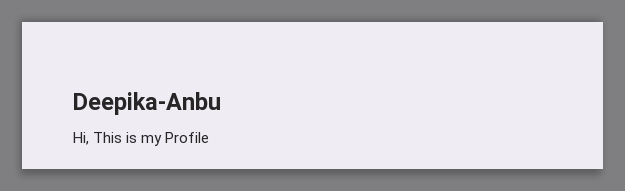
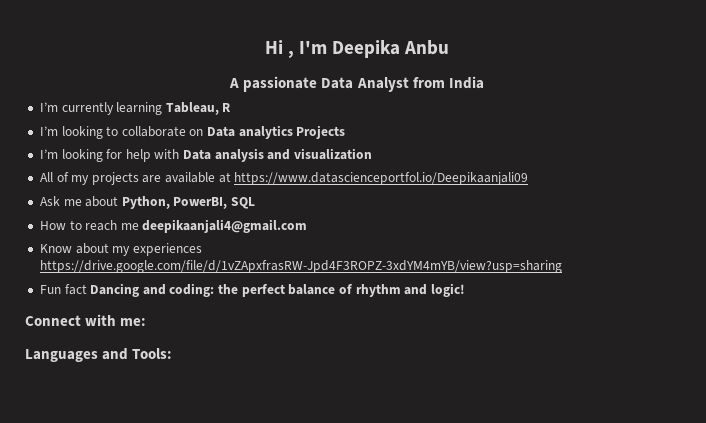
- Deepika-Anbu
- Hi, This is my Profile
+ Hi , I'm Deepika Anbu
+ A passionate Data Analyst from India
+ I’m currently learning Tableau, R
+ I’m looking to collaborate on Data analytics Projects
+ I’m looking for help with Data analysis and visualization
+ All of my projects are available at https://www.datascienceportfol.io/Deepikaanjali09
+ Ask me about Python, PowerBI, SQL
+ How to reach me deepikaanjali4@gmail.com
+ Know about my experiences https://drive.google.com/file/d/1vZApxfrasRW-Jpd4F3ROPZ-3xdYM4mYB/view?usp=sharing
+ Fun fact Dancing and coding: the perfect balance of rhythm and logic!
+ Connect with me:
+ Languages and Tools:

